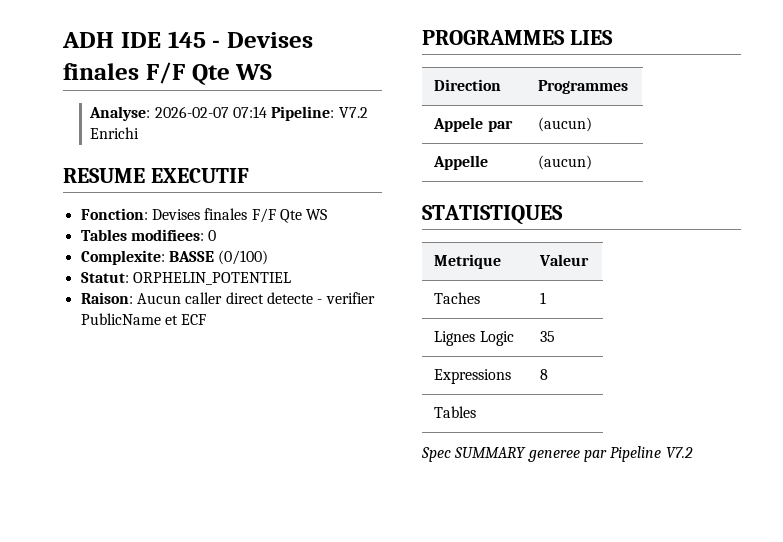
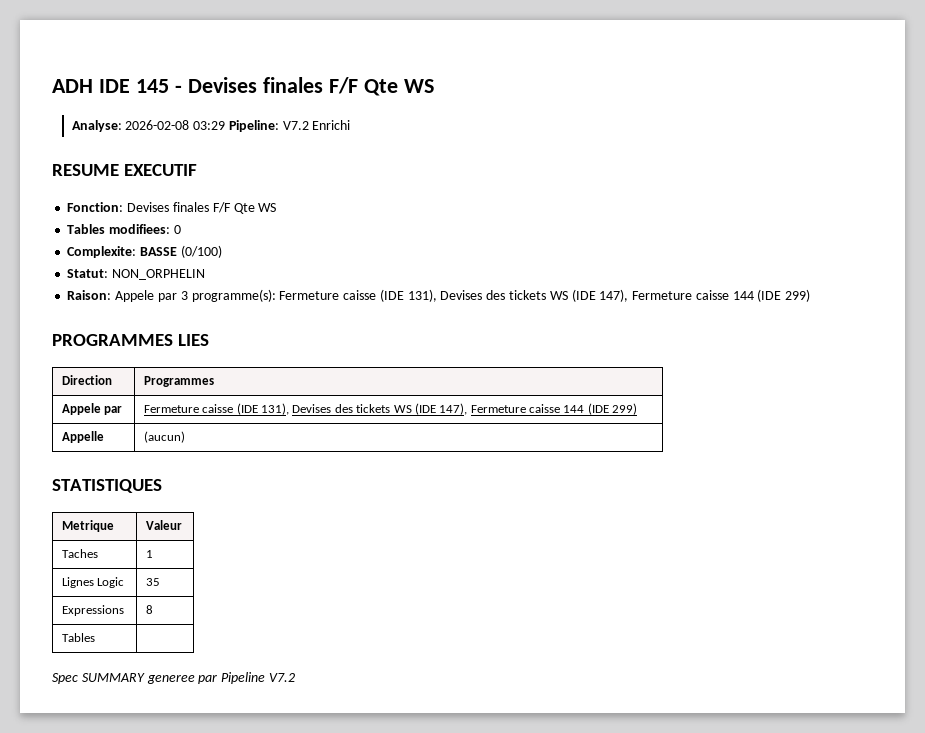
- Analyse: 2026-02-07 07:14 Pipeline: V7.2 Enrichi
+ Analyse: 2026-02-08 03:29 Pipeline: V7.2 Enrichi
- Statut: ORPHELIN_POTENTIEL
+ Statut: NON_ORPHELIN
- Raison: Aucun caller direct detecte - verifier PublicName et ECF
+ Raison: Appele par 3 programme(s): Fermeture caisse (IDE 131), Devises des tickets WS (IDE 147), Fermeture caisse 144 (IDE 299)
- Appele par | (aucun)
+ Appele par | Fermeture caisse (IDE 131), Devises des tickets WS (IDE 147), Fermeture caisse 144 (IDE 299)

